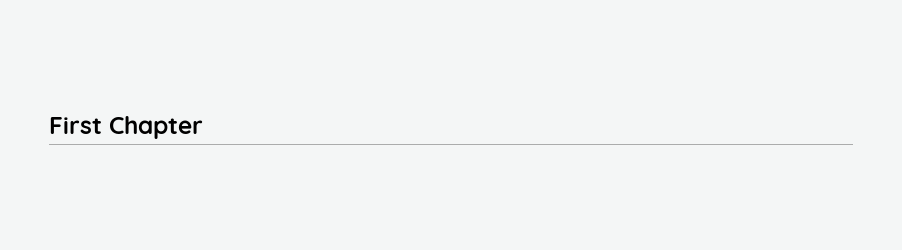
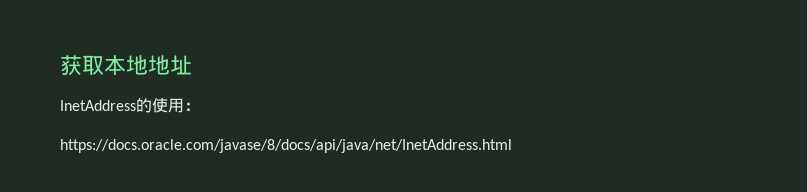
- First Chapter
+ 获取本地地址
+ InetAddress的使用：
+ https://docs.oracle.com/javase/8/docs/api/java/net/InetAddress.html

